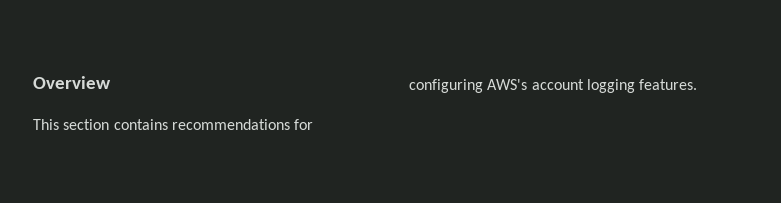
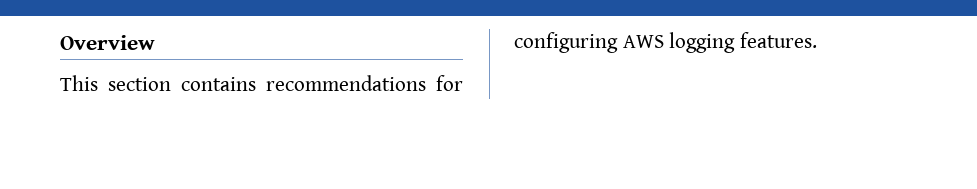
- This section contains recommendations for configuring AWS's account logging features.
+ This section contains recommendations for configuring AWS logging features.

